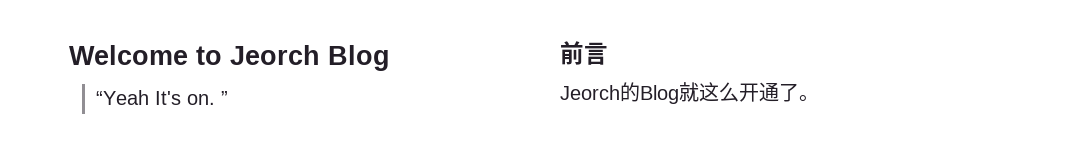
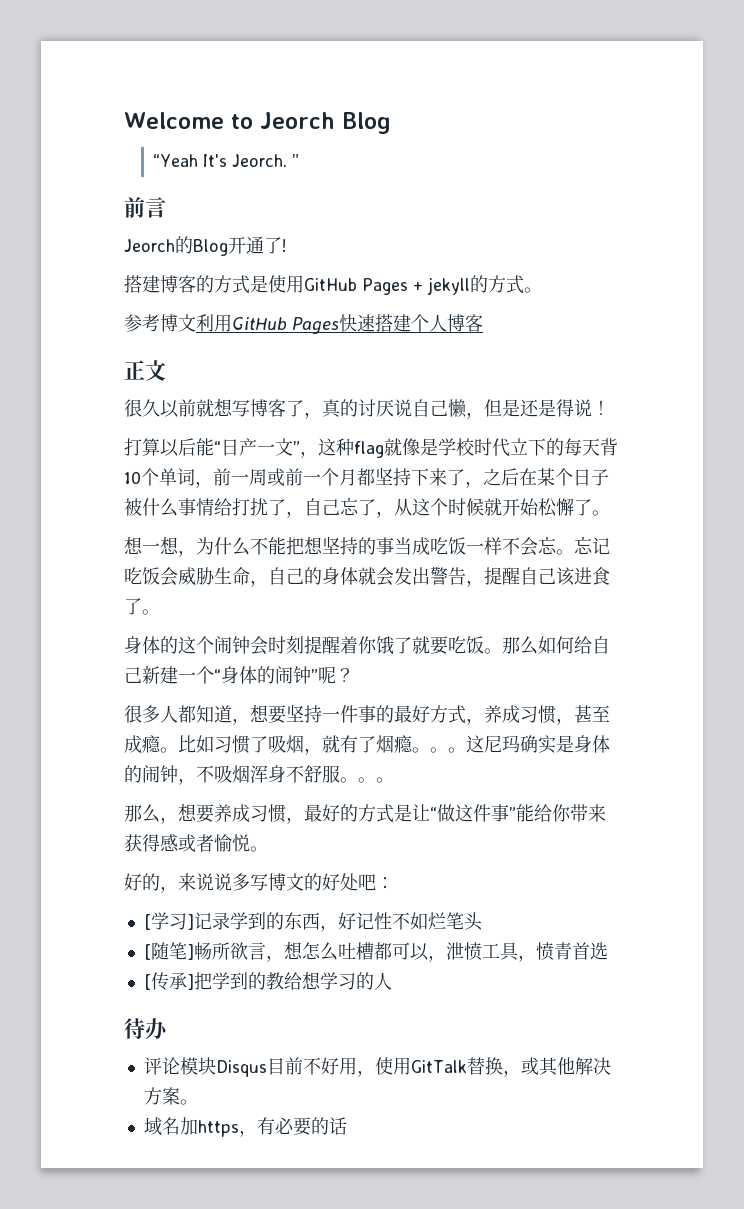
- “Yeah It's on. ”
+ “Yeah It's Jeorch. ”
- Jeorch的Blog就这么开通了。
+ Jeorch的Blog开通了!
+ 搭建博客的方式是使用GitHub Pages + jekyll的方式。
+ 参考博文利用GitHub Pages快速搭建个人博客
+ 正文
+ 很久以前就想写博客了，真的讨厌说自己懒，但是还是得说！
+ 打算以后能“日产一文”，这种flag就像是学校时代立下的每天背10个单词，前一周或前一个月都坚持下来了，之后在某个日子被什么事情给打扰了，自己忘了，从这个时候就开始松懈了。
+ 想一想，为什么不能把想坚持的事当成吃饭一样不会忘。忘记吃饭会威胁生命，自己的身体就会发出警告，提醒自己该进食了。
+ 身体的这个闹钟会时刻提醒着你饿了就要吃饭。那么如何给自己新建一个“身体的闹钟”呢？
+ 很多人都知道，想要坚持一件事的最好方式，养成习惯，甚至成瘾。比如习惯了吸烟，就有了烟瘾。。。这尼玛确实是身体的闹钟，不吸烟浑身不舒服。。。
+ 那么，想要养成习惯，最好的方式是让“做这件事”能给你带来获得感或者愉悦。
+ 好的，来说说多写博文的好处吧：
+ [学习]记录学到的东西，好记性不如烂笔头
+ [随笔]畅所欲言，想怎么吐槽都可以，泄愤工具，愤青首选
+ [传承]把学到的教给想学习的人
+ 待办
+ 评论模块Disqus目前不好用，使用GitTalk替换，或其他解决方案。
+ 域名加https，有必要的话

